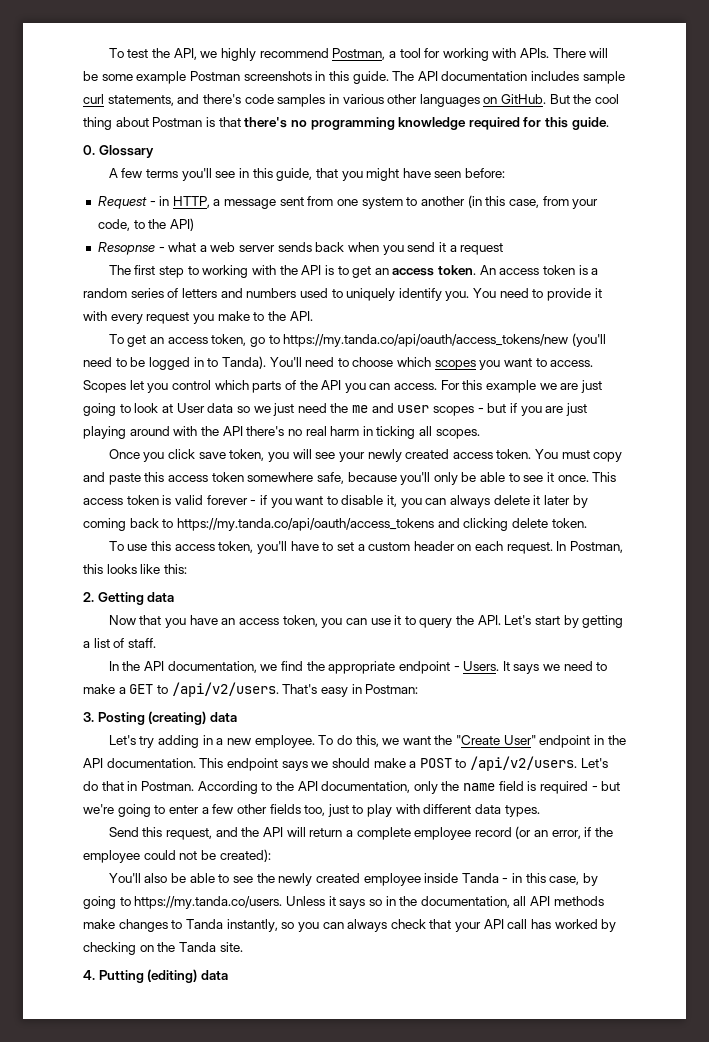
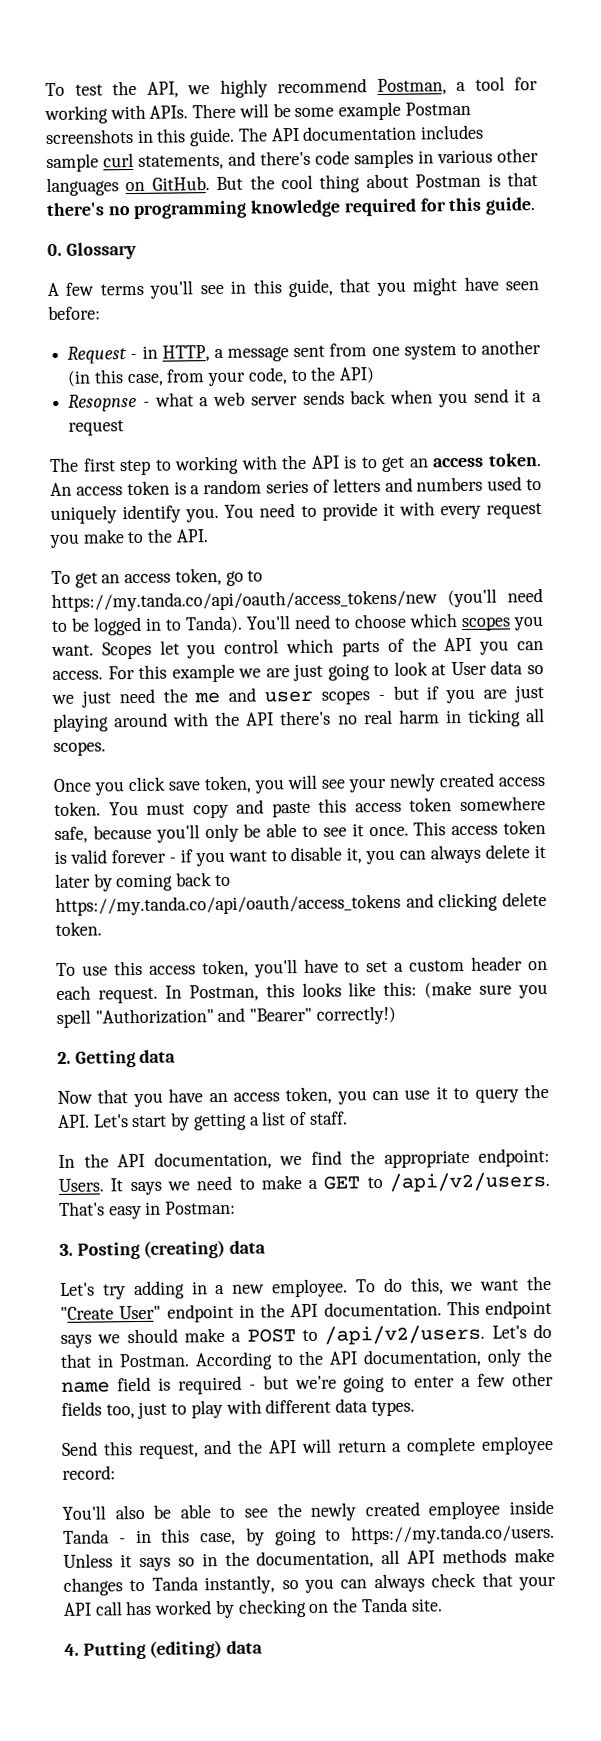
- You'll need to choose which scopes you want to access.
+ You'll need to choose which scopes you want.
- In Postman, this looks like this:
+ In Postman, this looks like this: (make sure you spell "Authorization" and "Bearer" correctly!)
- In the API documentation, we find the appropriate endpoint - Users.
+ In the API documentation, we find the appropriate endpoint: Users.
- Send this request, and the API will return a complete employee record (or an error, if the employee could not be created):
+ Send this request, and the API will return a complete employee record:

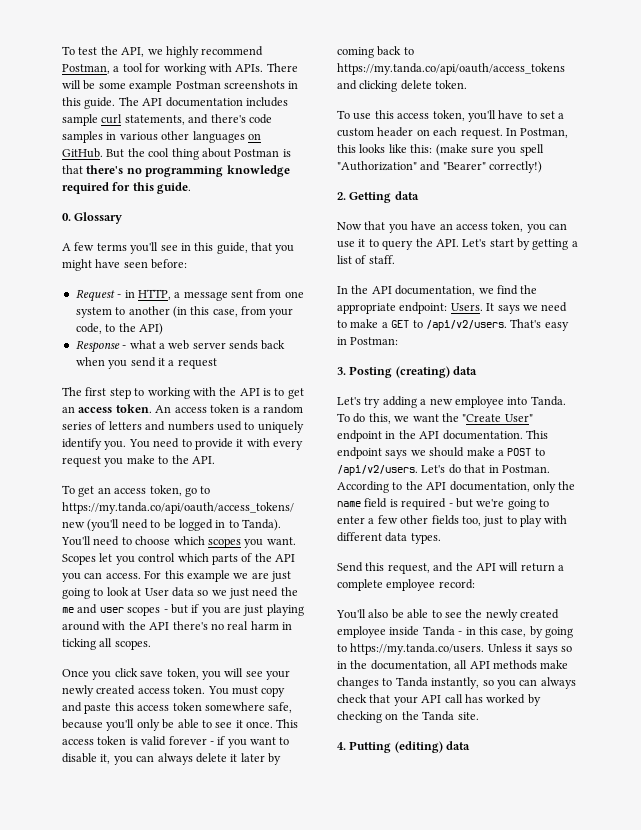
- Resopnse - what a web server sends back when you send it a request
+ Response - what a web server sends back when you send it a request
- Let's try adding in a new employee.
+ Let's try adding a new employee into Tanda.

